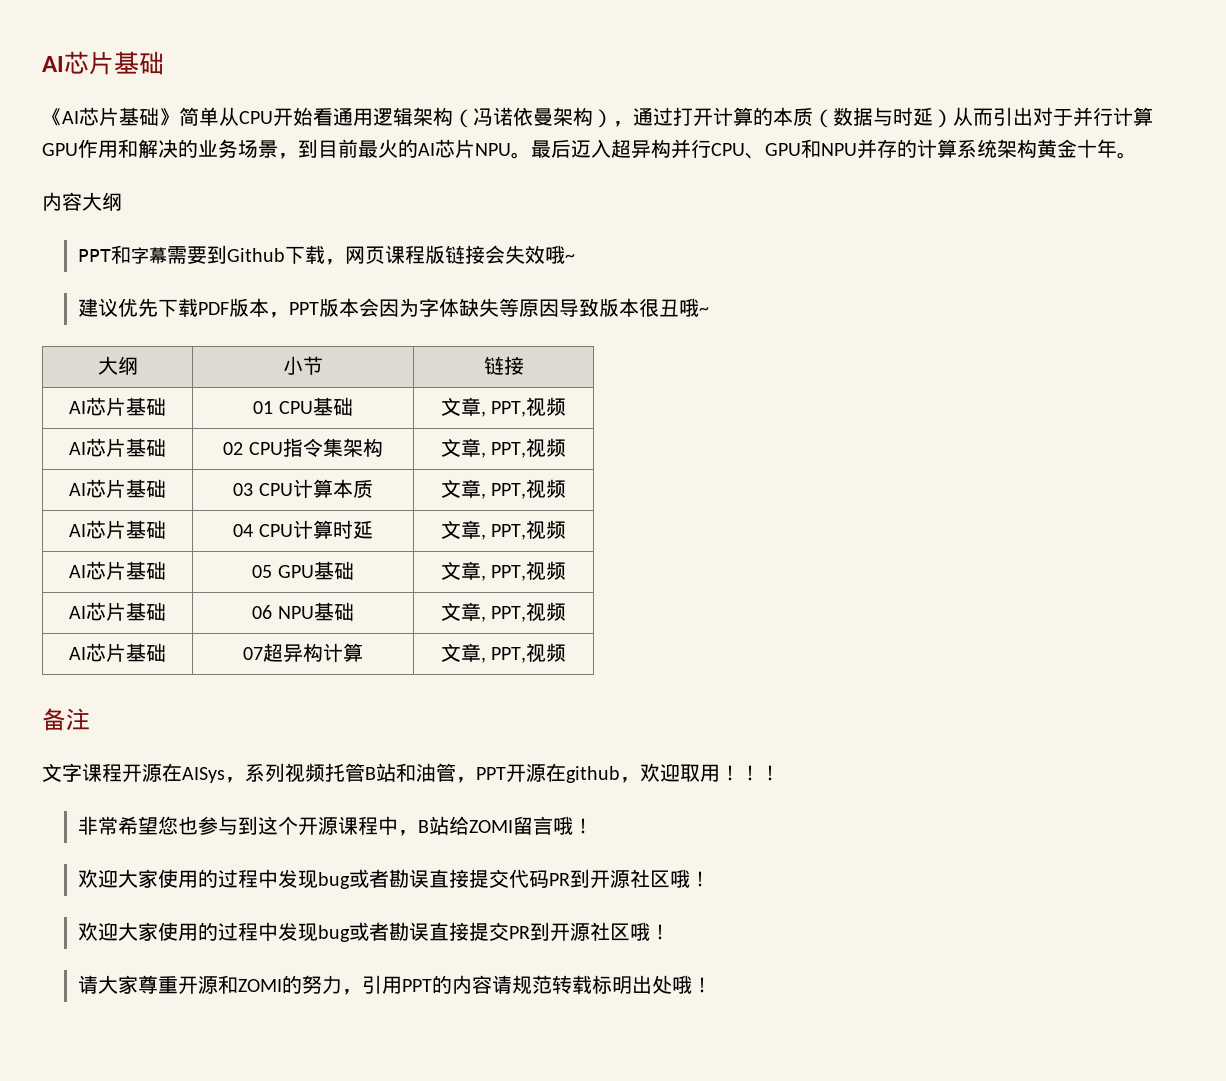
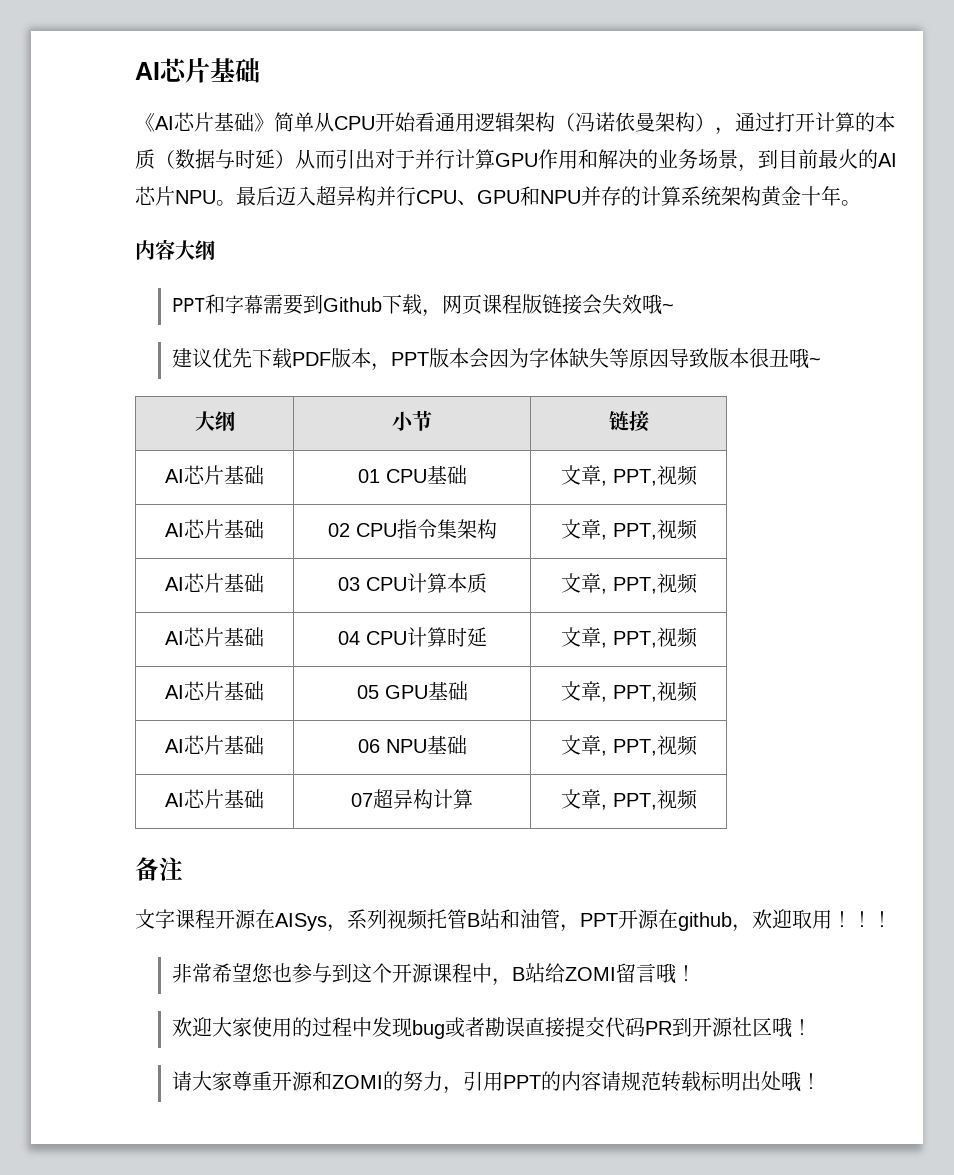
- 欢迎大家使用的过程中发现bug或者勘误直接提交PR到开源社区哦！

